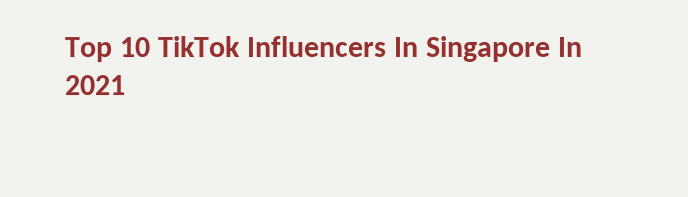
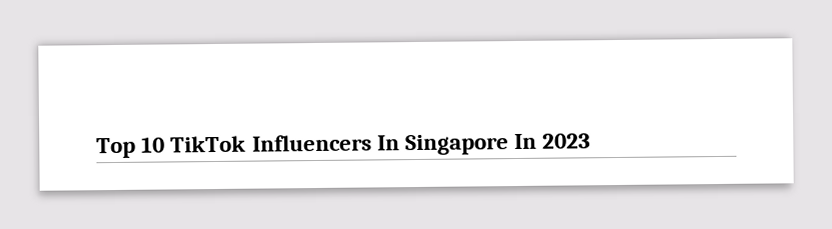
- Top 10 TikTok Influencers In Singapore In 2021
+ Top 10 TikTok Influencers In Singapore In 2023

